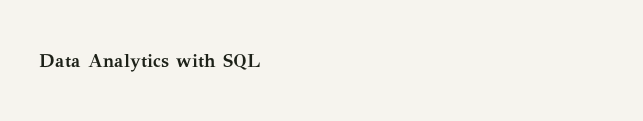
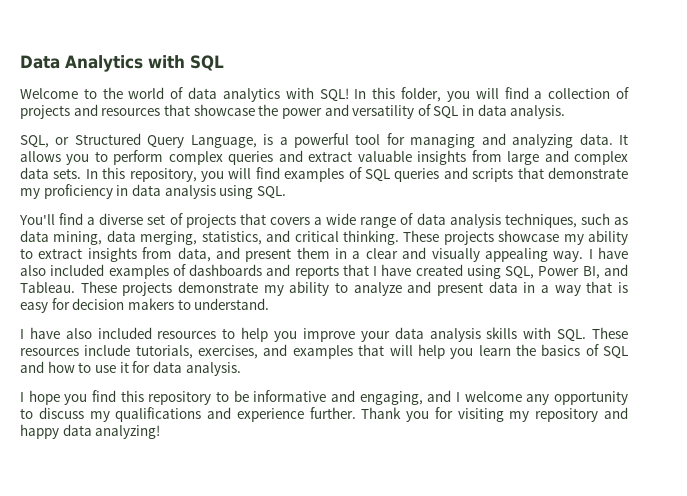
+ Welcome to the world of data analytics with SQL! In this folder, you will find a collection of projects and resources that showcase the power and versatility of SQL in data analysis.
+ SQL, or Structured Query Language, is a powerful tool for managing and analyzing data. It allows you to perform complex queries and extract valuable insights from large and complex data sets. In this repository, you will find examples of SQL queries and scripts that demonstrate my proficiency in data analysis using SQL.
+ You'll find a diverse set of projects that covers a wide range of data analysis techniques, such as data mining, data merging, statistics, and critical thinking. These projects showcase my ability to extract insights from data, and present them in a clear and visually appealing way. I have also included examples of dashboards and reports that I have created using SQL, Power BI, and Tableau. These projects demonstrate my ability to analyze and present data in a way that is easy for decision makers to understand.
+ I have also included resources to help you improve your data analysis skills with SQL. These resources include tutorials, exercises, and examples that will help you learn the basics of SQL and how to use it for data analysis.
+ I hope you find this repository to be informative and engaging, and I welcome any opportunity to discuss my qualifications and experience further. Thank you for visiting my repository and happy data analyzing!

